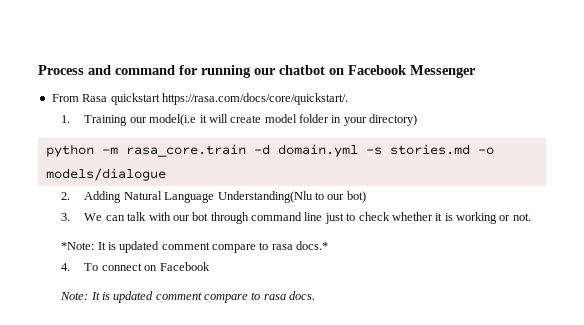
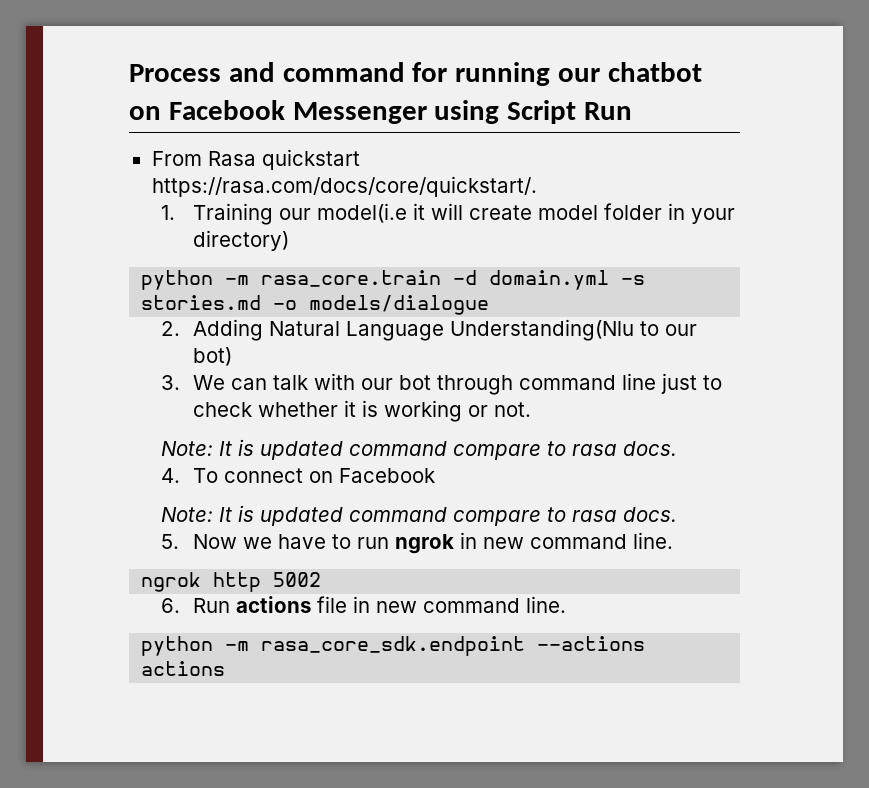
- Process and command for running our chatbot on Facebook Messenger
+ Process and command for running our chatbot on Facebook Messenger using Script Run
  3. We can talk with our bot through command line just to check whether it is working or not.
- *Note: It is updated comment compare to rasa docs.*
+ Note: It is updated command compare to rasa docs.
  4. To connect on Facebook
- Note: It is updated comment compare to rasa docs.
+ Note: It is updated command compare to rasa docs.
+ 5. Now we have to run ngrok in new command line.
+ ngrok http 5002
+ 6. Run actions file in new command line.
+ python -m rasa_core_sdk.endpoint --actions actions

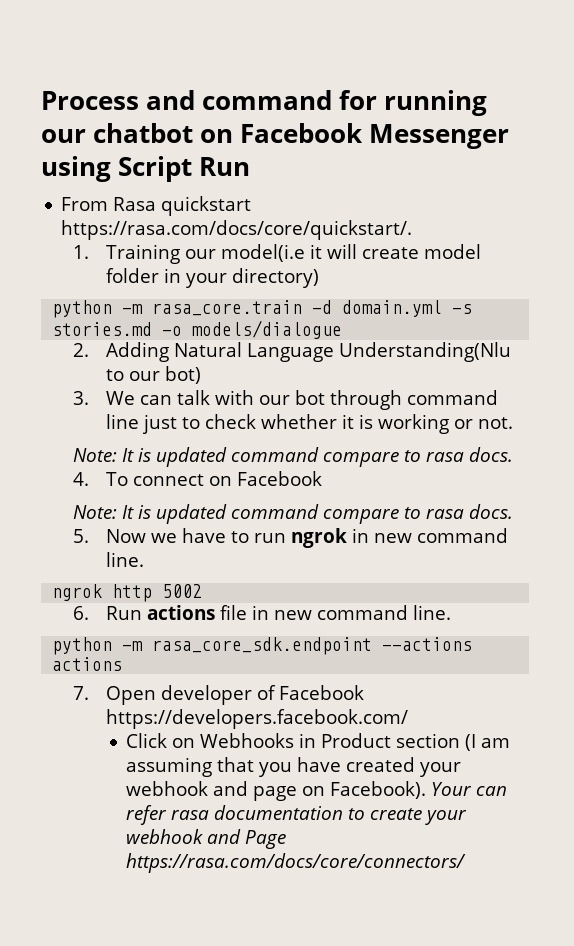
+ 7. Open developer of Facebook https://developers.facebook.com/
+ Click on Webhooks in Product section (I am assuming that you have created your webhook and page on Facebook). Your can refer rasa documentation to create your webhook and Page https://rasa.com/docs/core/connectors/

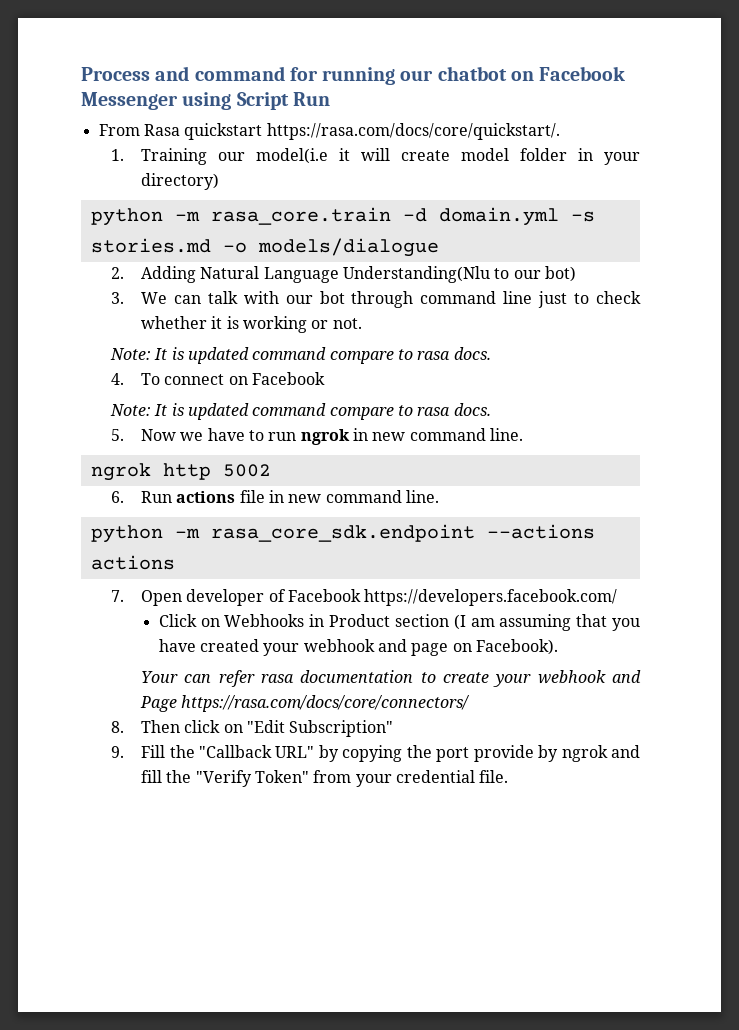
- Click on Webhooks in Product section (I am assuming that you have created your webhook and page on Facebook). Your can refer rasa documentation to create your webhook and Page https://rasa.com/docs/core/connectors/
+ Click on Webhooks in Product section (I am assuming that you have created your webhook and page on Facebook).
+ Your can refer rasa documentation to create your webhook and Page https://rasa.com/docs/core/connectors/
+ 8. Then click on "Edit Subscription"
+ 9. Fill the "Callback URL" by copying the port provide by ngrok and fill the "Verify Token" from your credential file.

